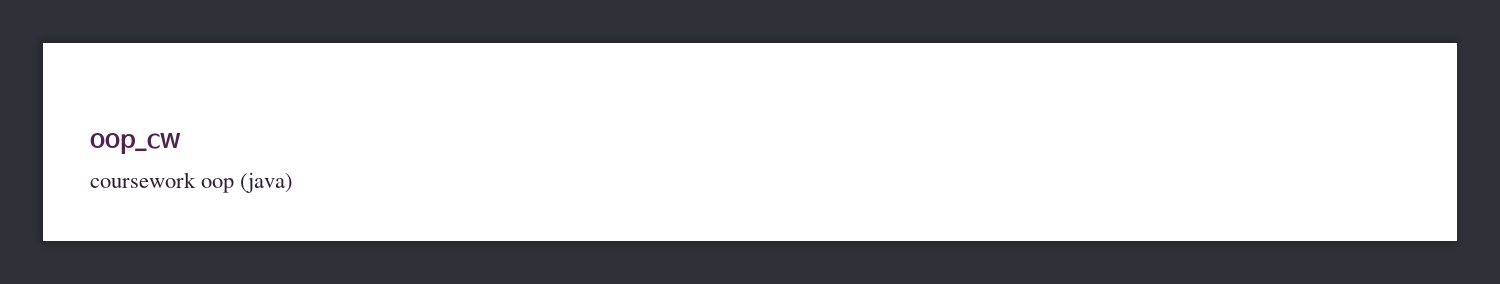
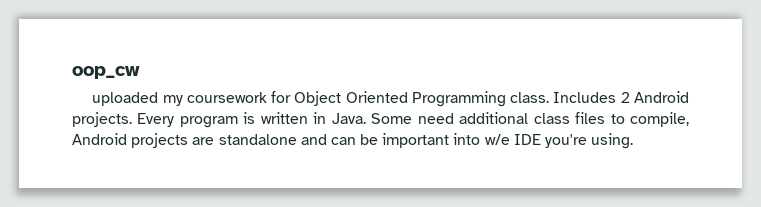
- coursework oop (java)
+ uploaded my coursework for Object Oriented Programming class. Includes 2 Android projects. Every program is written in Java. Some need additional class files to compile, Android projects are standalone and can be important into w/e IDE you're using.

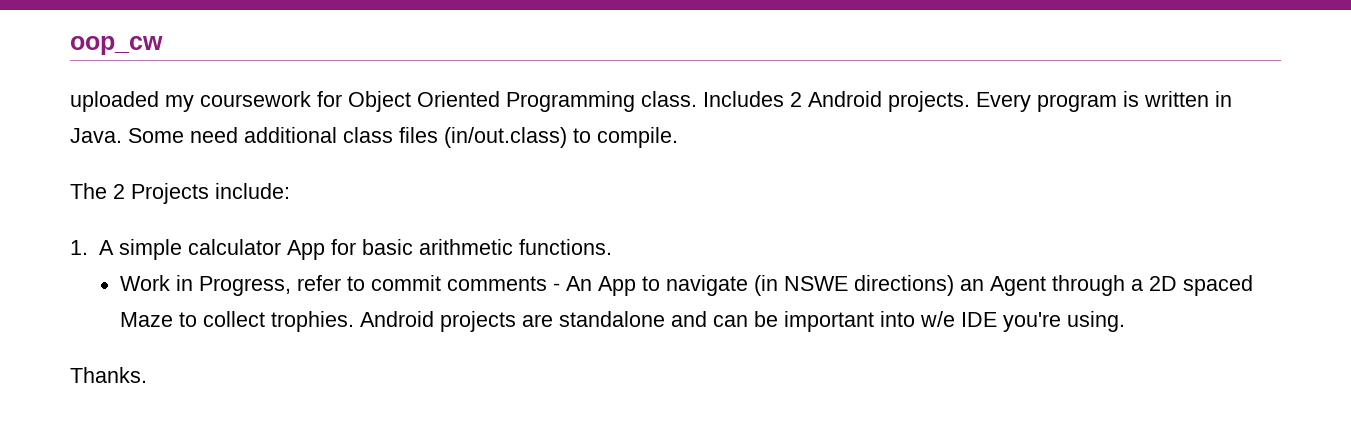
- Some need additional class files to compile, Android projects are standalone and can be important into w/e IDE you're using.
+ Some need additional class files (in/out.class) to compile.
+ The 2 Projects include:
+ 1. A simple calculator App for basic arithmetic functions.
+ Work in Progress, refer to commit comments - An App to navigate (in NSWE directions) an Agent through a 2D spaced Maze to collect trophies. Android projects are standalone and can be important into w/e IDE you're using.
+ Thanks.

